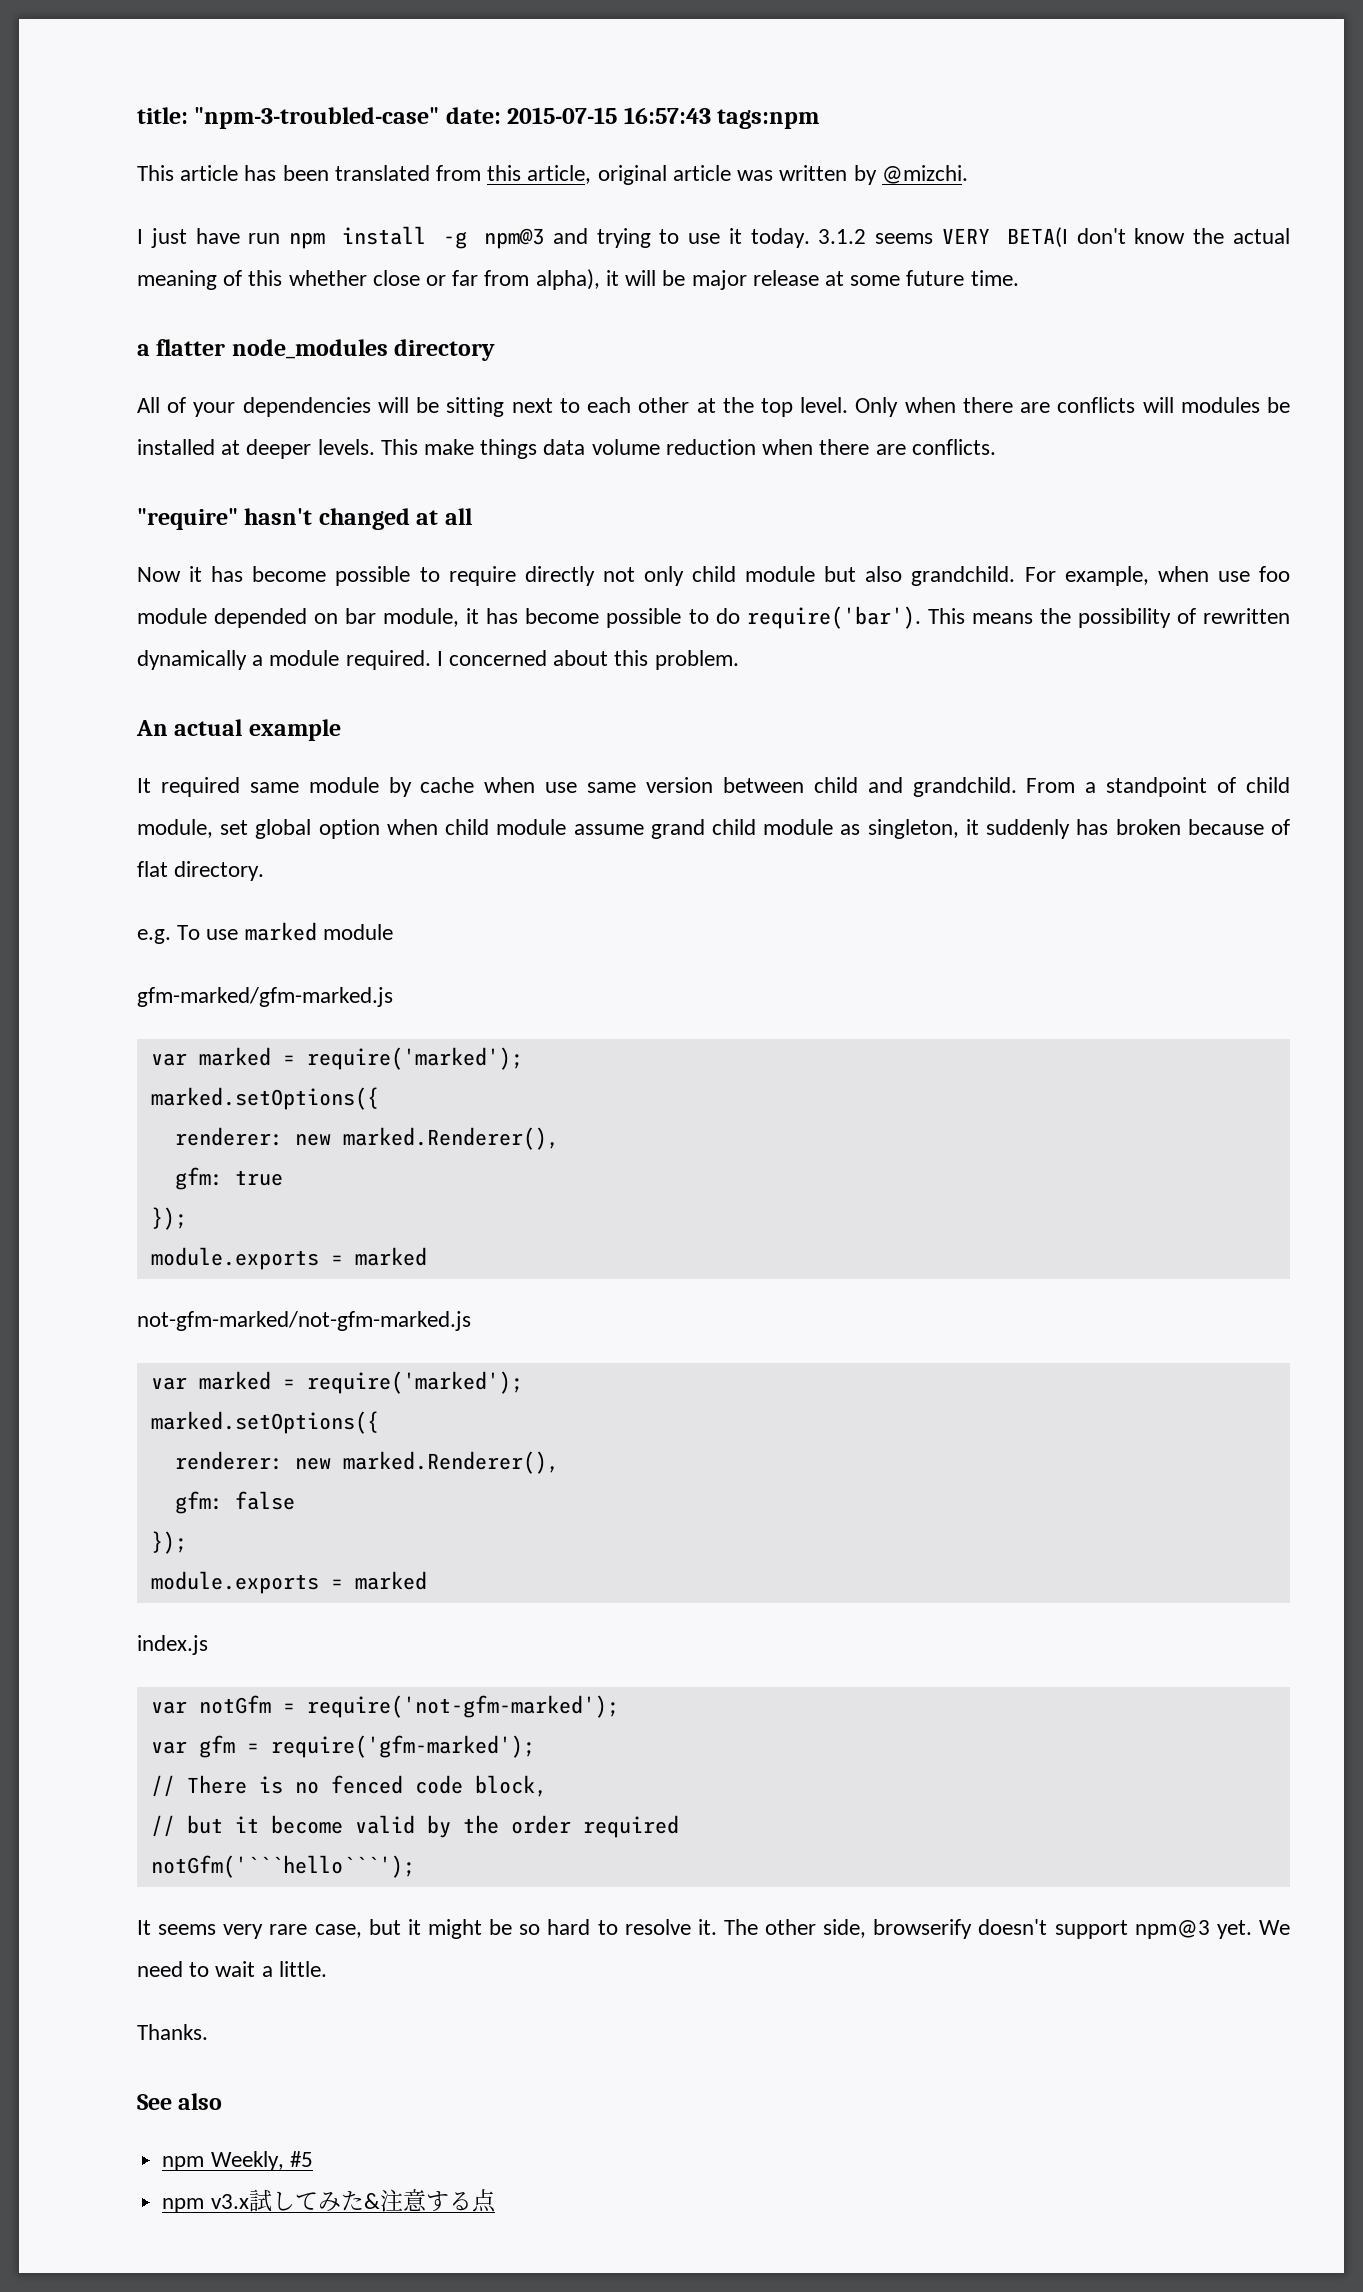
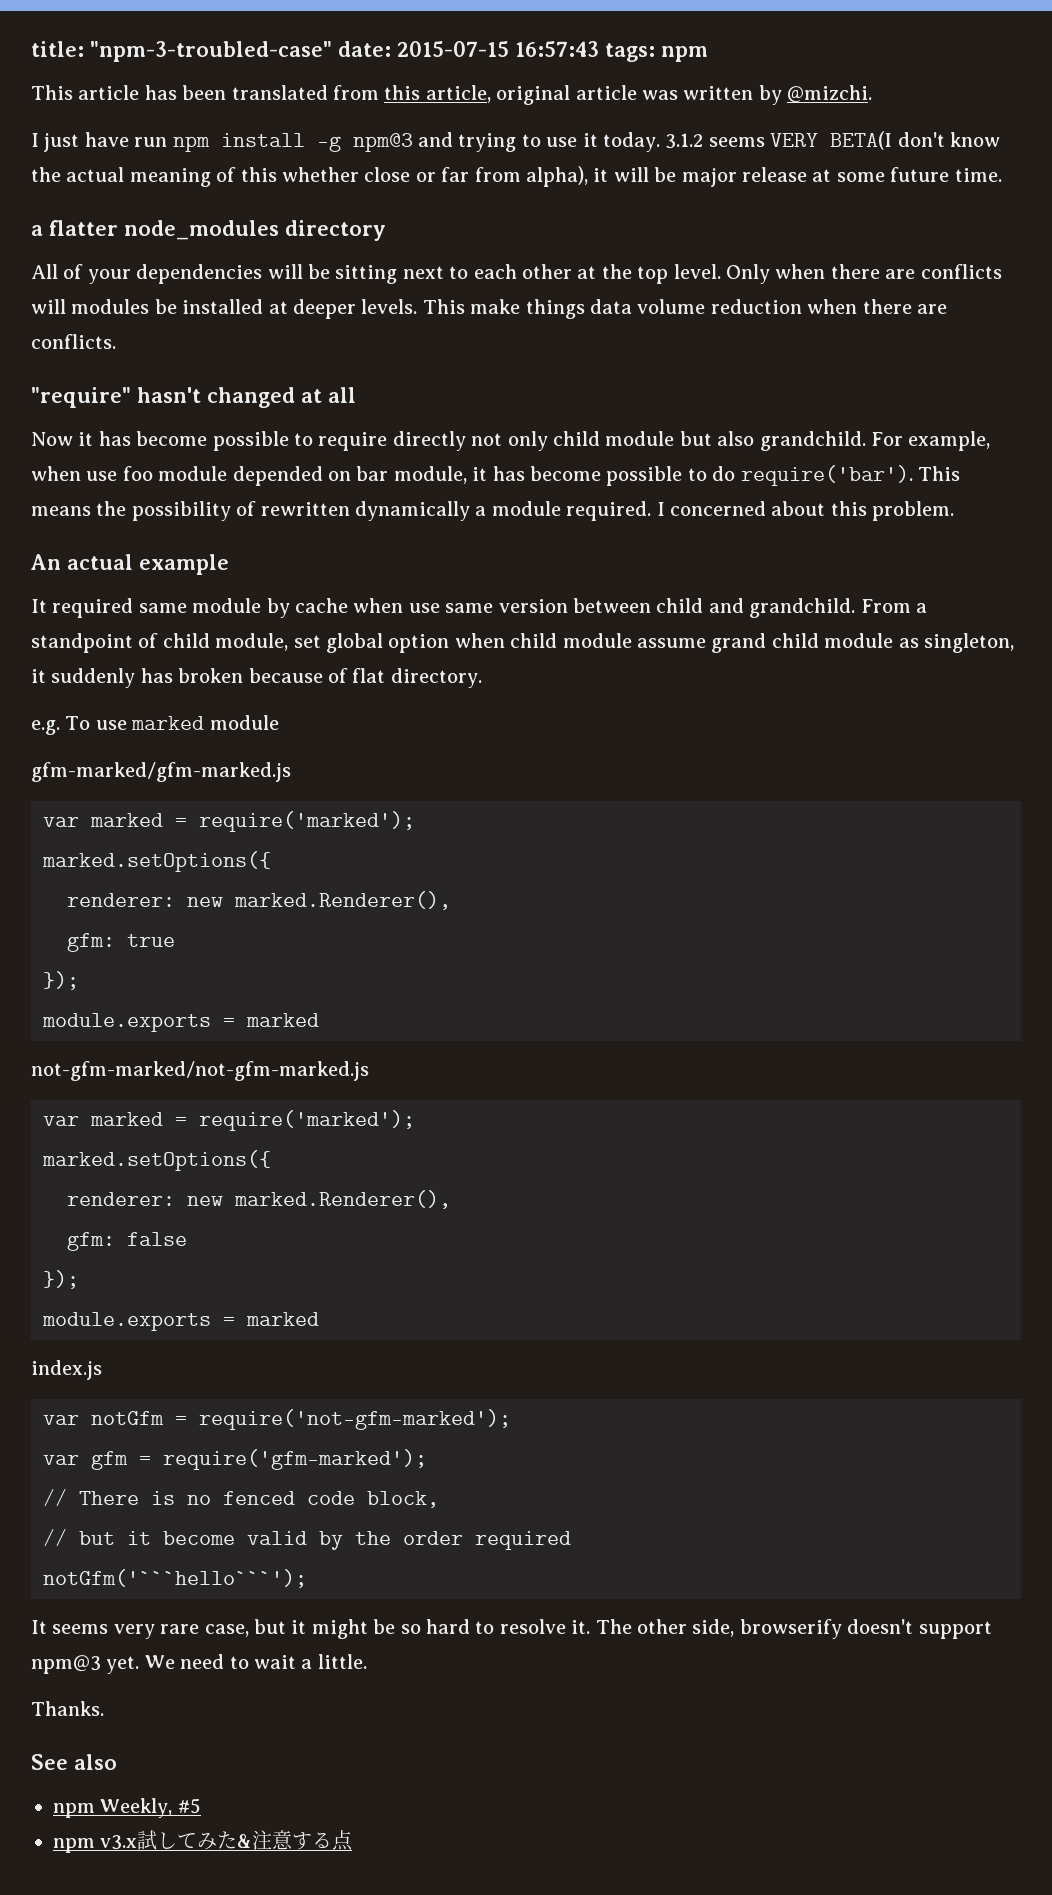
- title: "npm-3-troubled-case" date: 2015-07-15 16:57:43 tags:npm
+ title: "npm-3-troubled-case" date: 2015-07-15 16:57:43 tags: npm

